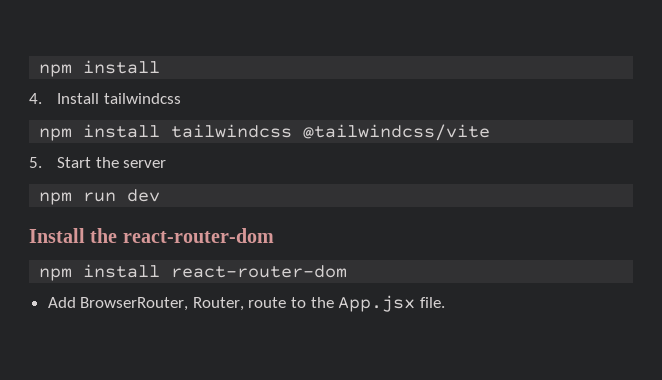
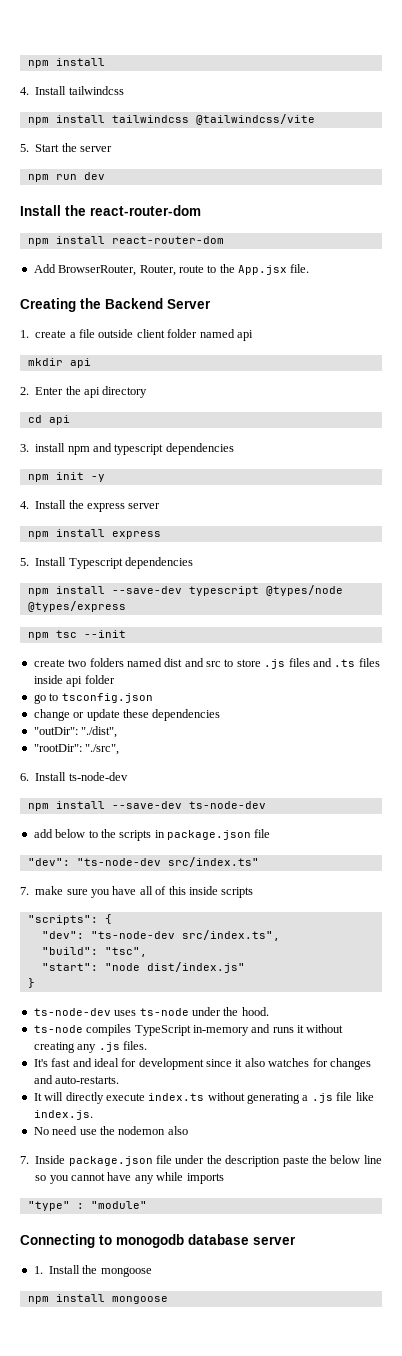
+ Creating the Backend Server
+ 1. create a file outside client folder named api
+ mkdir api
+ 2. Enter the api directory
+ cd api
+ 3. install npm and typescript dependencies
+ npm init -y
+ 4. Install the express server
+ npm install express
+ 5. Install Typescript dependencies
+ npm install --save-dev typescript @types/node @types/express
+ npm tsc --init
+ create two folders named dist and src to store .js files and .ts files inside api folder
+ go to tsconfig.json
+ change or update these dependencies
+ "outDir": "./dist",
+ "rootDir": "./src",
+ 6. Install ts-node-dev
+ npm install --save-dev ts-node-dev
+ add below to the scripts in package.json file
+ "dev": "ts-node-dev src/index.ts"
+ 7. make sure you have all of this inside scripts
+ "scripts": {
+ "dev": "ts-node-dev src/index.ts",
+ "build": "tsc",
+ "start": "node dist/index.js"
+ }
+ ts-node-dev uses ts-node under the hood.
+ ts-node compiles TypeScript in-memory and runs it without creating any .js files.
+ It's fast and ideal for development since it also watches for changes and auto-restarts.
+ It will directly execute index.ts without generating a .js file like index.js.
+ No need use the nodemon also
+ 7. Inside package.json file under the description paste the below line so you cannot have any while imports
+ "type" : "module"
+ Connecting to monogodb database server
+ 1. Install the mongoose
+ npm install mongoose

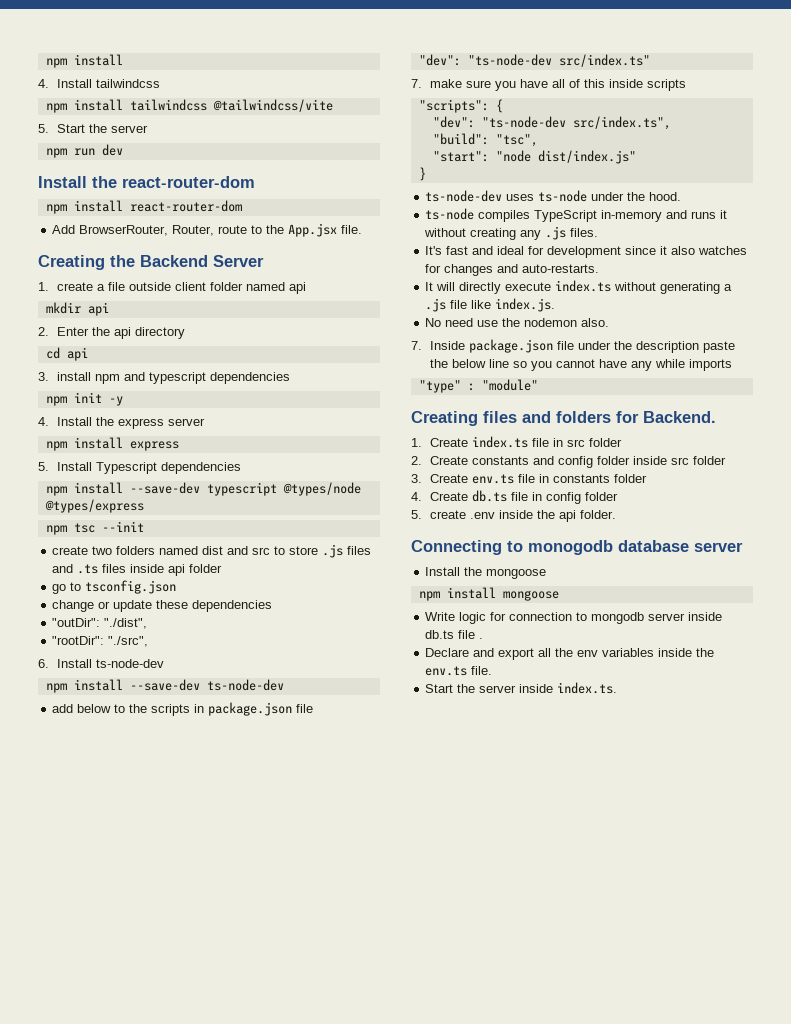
- No need use the nodemon also
+ No need use the nodemon also.
+ Creating files and folders for Backend.
+ 1. Create index.ts file in src folder
+ 2. Create constants and config folder inside src folder
+ 3. Create env.ts file in constants folder
+ 4. Create db.ts file in config folder
+ 5. create .env inside the api folder.
- 1. Install the mongoose
+ Install the mongoose
+ Write logic for connection to mongodb server inside db.ts file .
+ Declare and export all the env variables inside the env.ts file.
+ Start the server inside index.ts.

